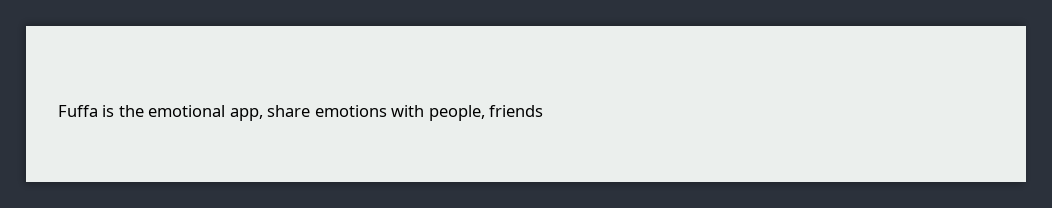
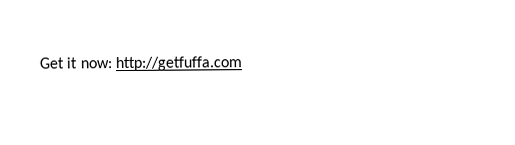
- Fuffa is the emotional app, share emotions with people, friends
+ Get it now: http://getfuffa.com

